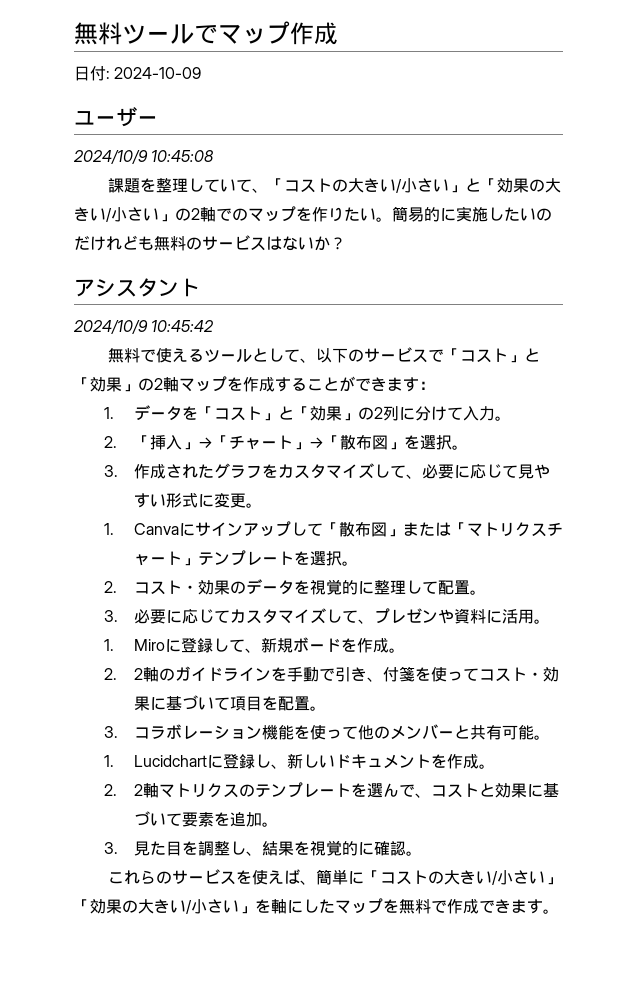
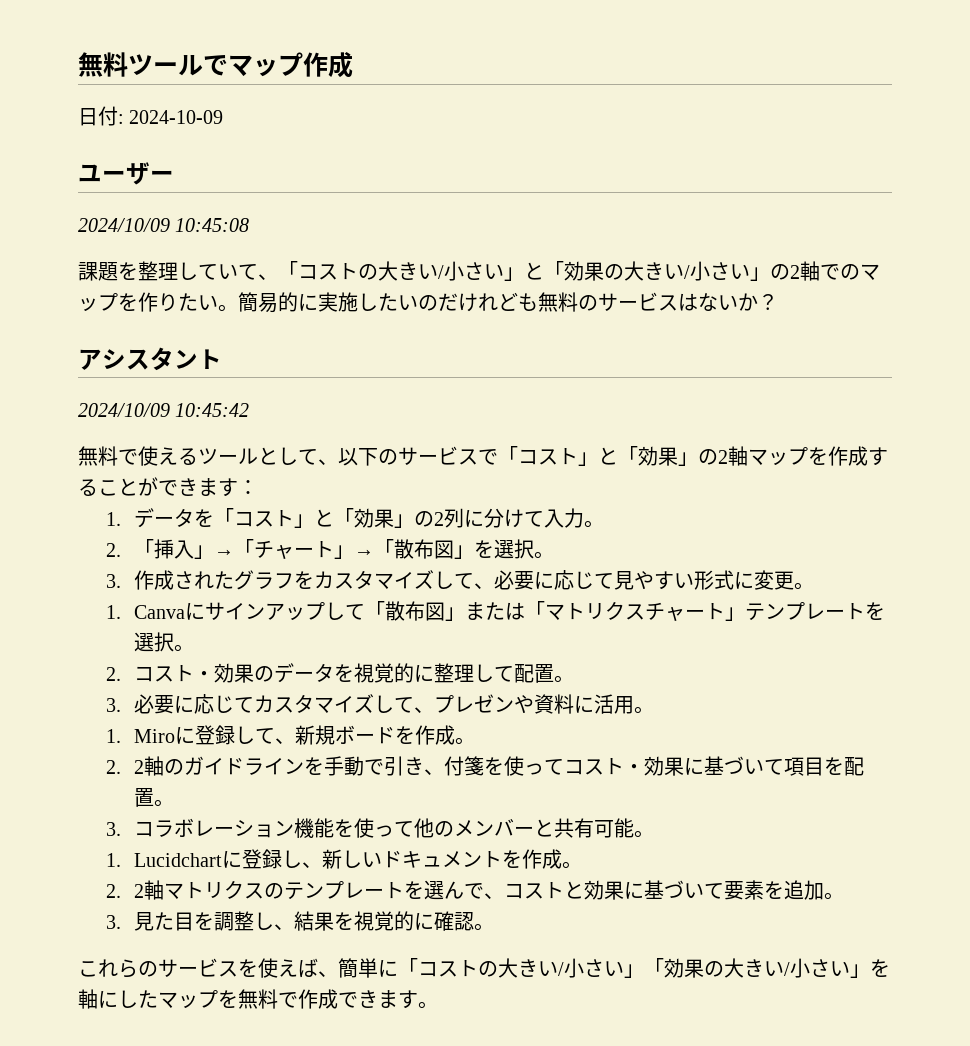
- 2024/10/9 10:45:08
+ 2024/10/09 10:45:08
- 2024/10/9 10:45:42
+ 2024/10/09 10:45:42

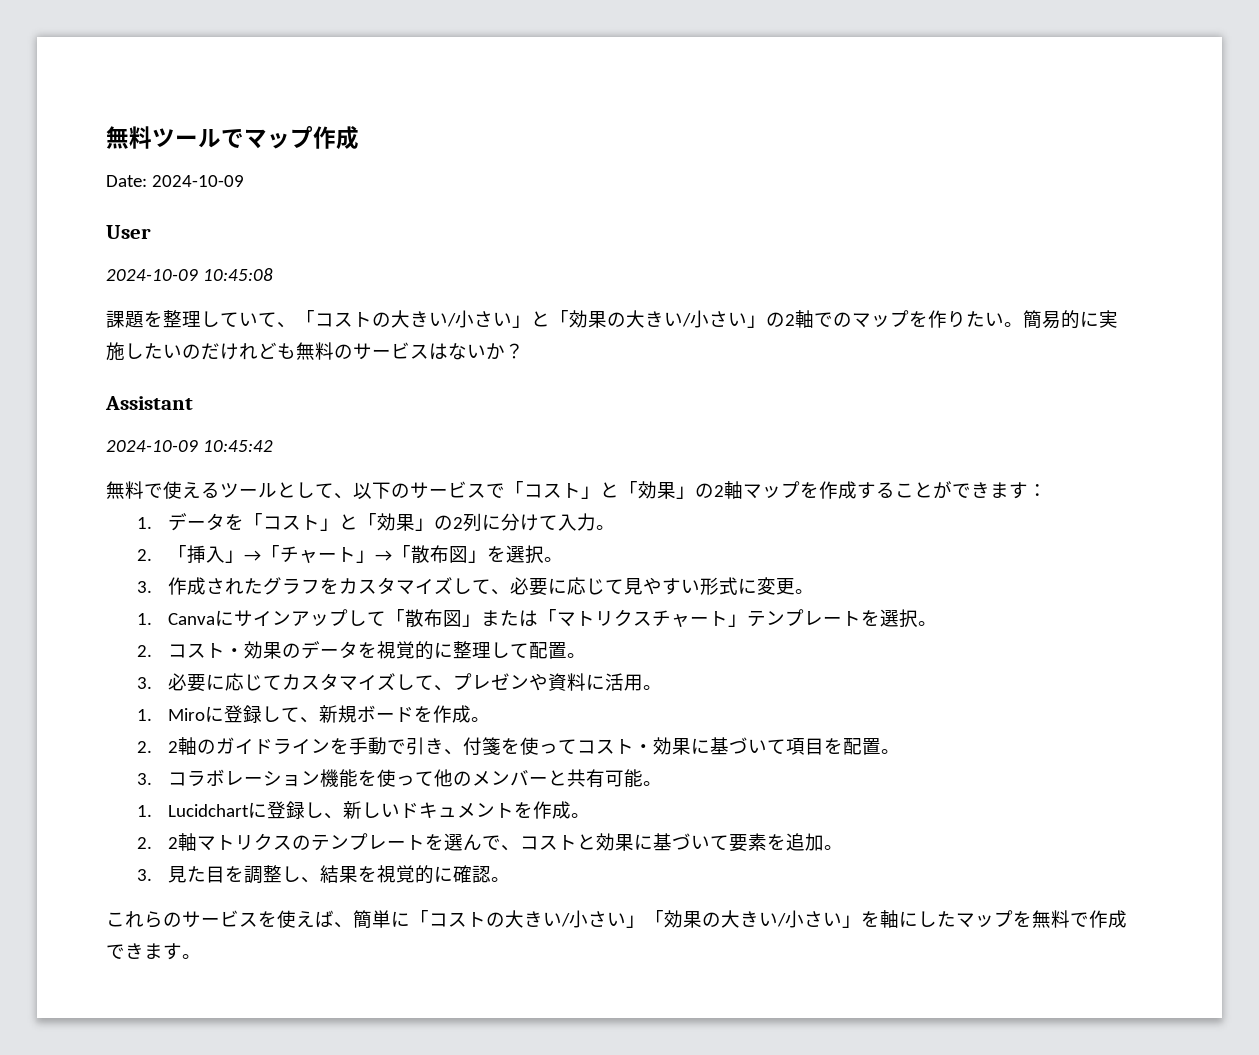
- 日付: 2024-10-09
+ Date: 2024-10-09
- ユーザー
- 2024/10/09 10:45:08
+ User
+ 2024-10-09 10:45:08
- アシスタント
- 2024/10/09 10:45:42
+ Assistant
+ 2024-10-09 10:45:42

